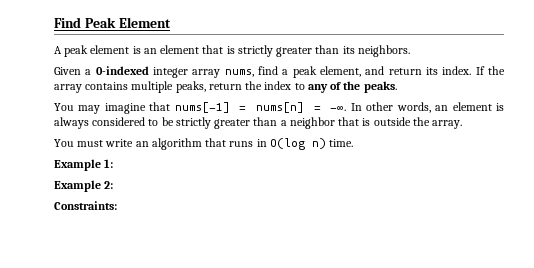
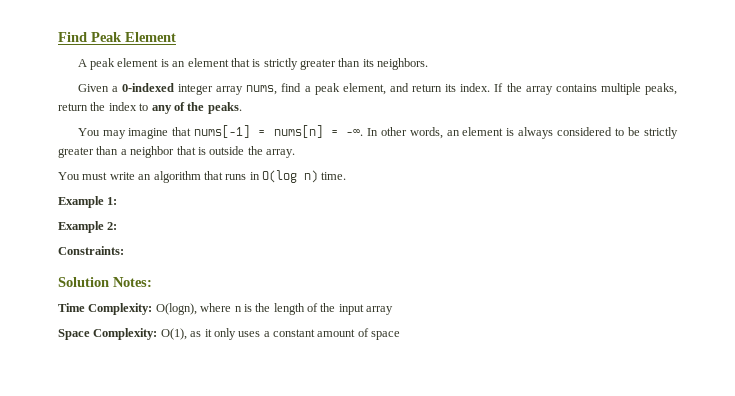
+ Solution Notes:
+ Time Complexity: O(logn), where n is the length of the input array
+ Space Complexity: O(1), as it only uses a constant amount of space

